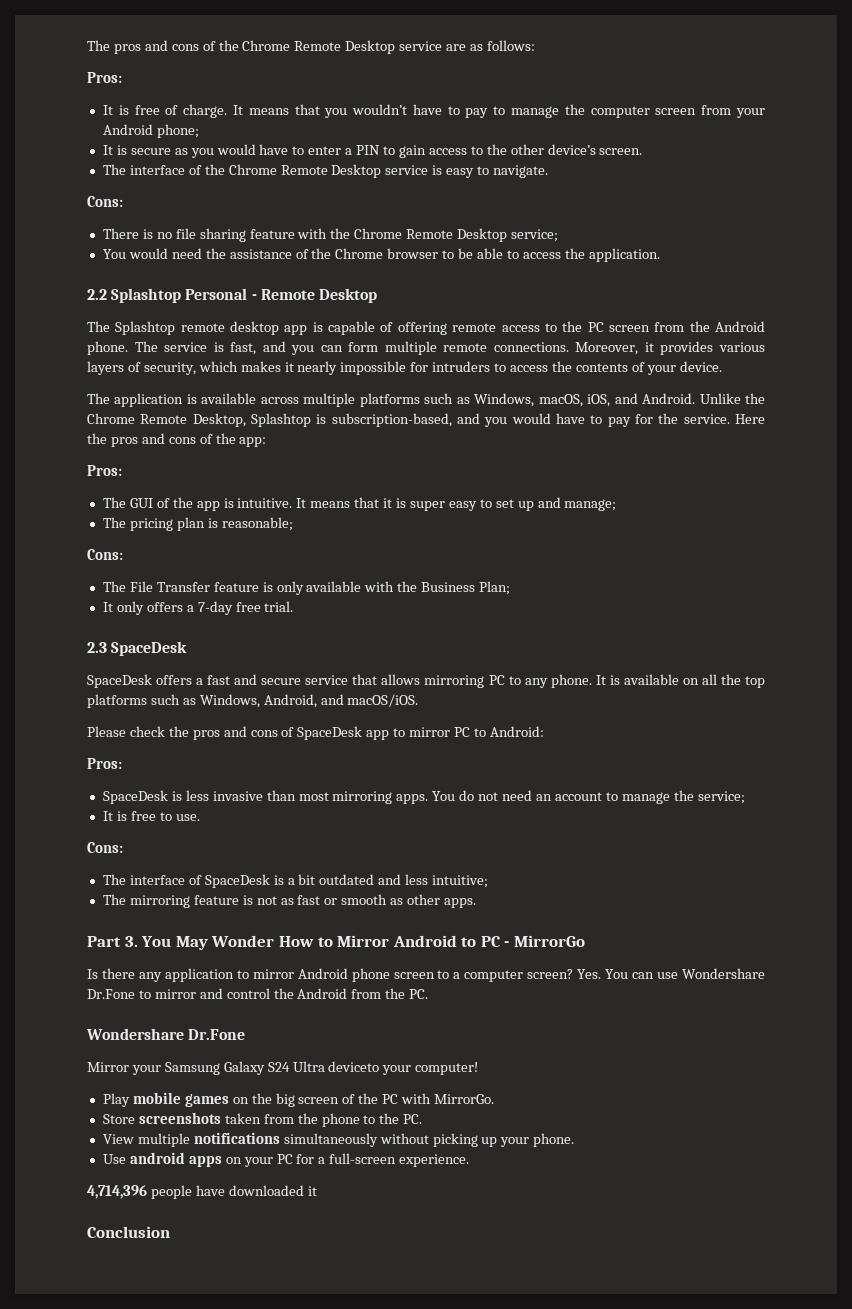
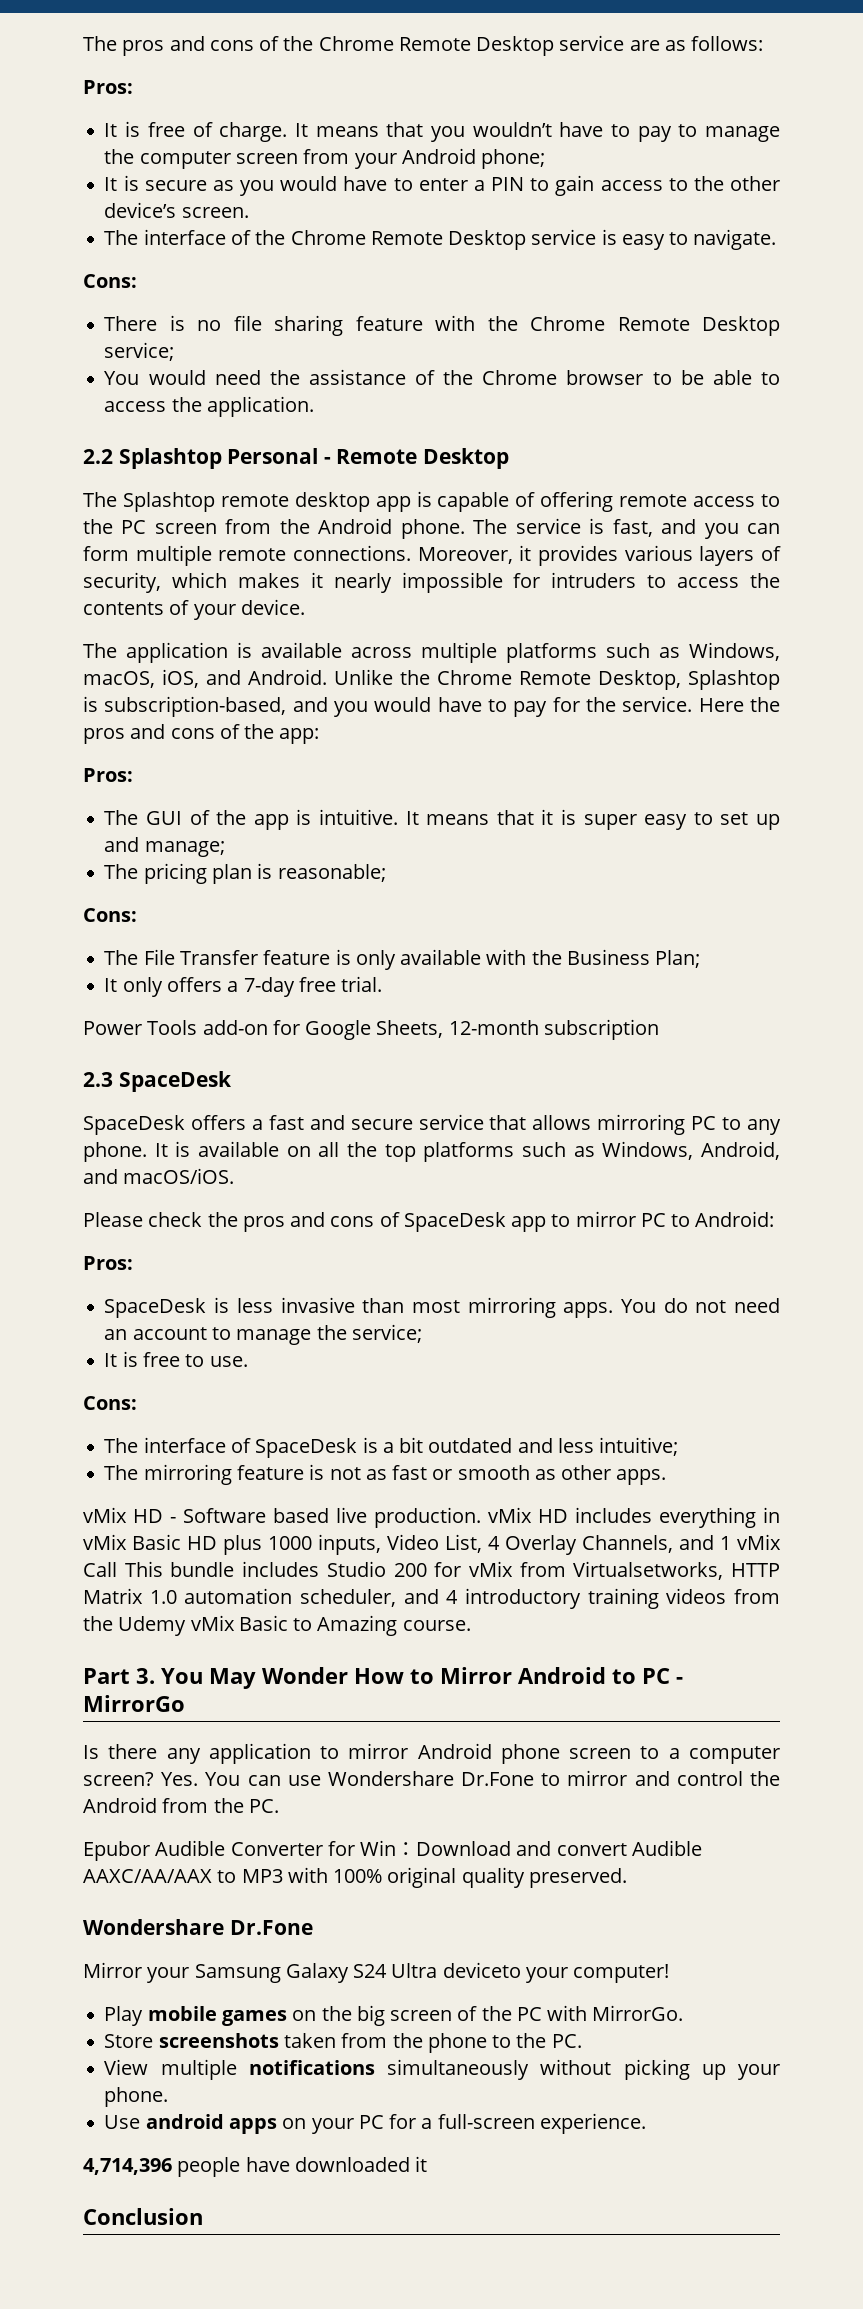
+ Power Tools add-on for Google Sheets, 12-month subscription
+ vMix HD - Software based live production. vMix HD includes everything in vMix Basic HD plus 1000 inputs, Video List, 4 Overlay Channels, and 1 vMix Call This bundle includes Studio 200 for vMix from Virtualsetworks, HTTP Matrix 1.0 automation scheduler, and 4 introductory training videos from the Udemy vMix Basic to Amazing course.
+ Epubor Audible Converter for Win：Download and convert Audible AAXC/AA/AAX to MP3 with 100% original quality preserved.

